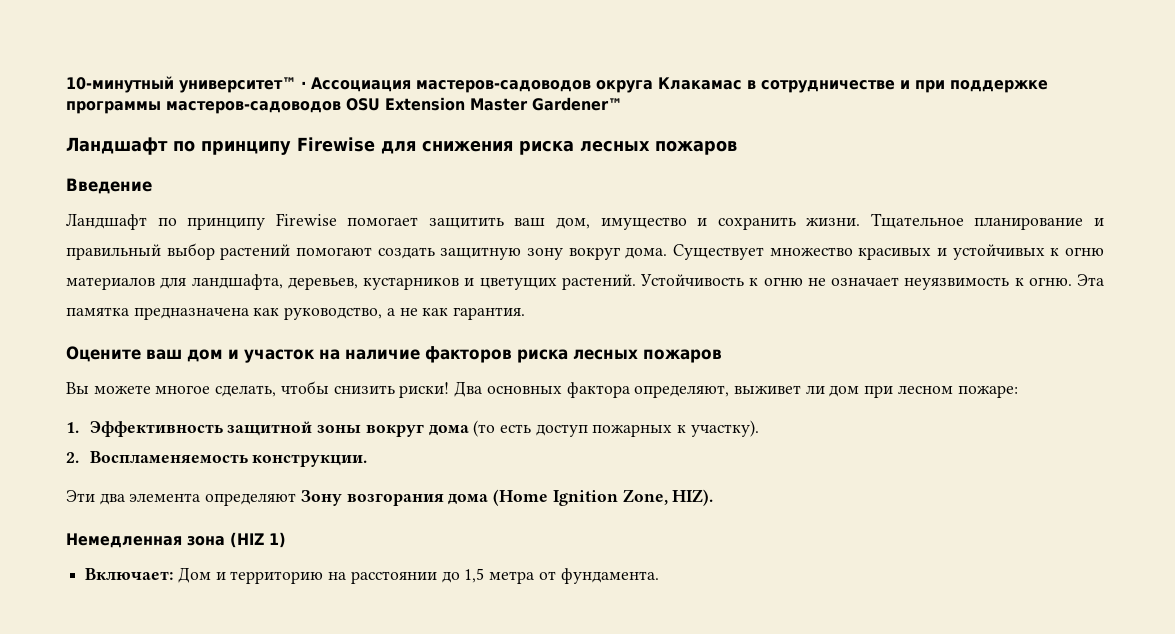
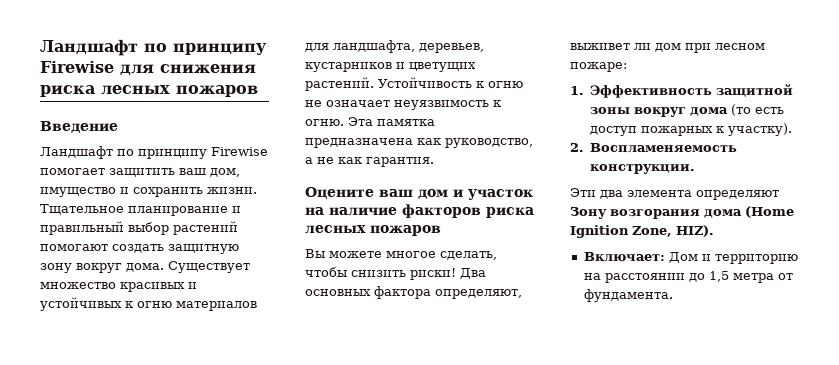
- 10-минутный университет™ · Ассоциация мастеров-садоводов округа Клакамас в сотрудничестве и при поддержке программы мастеров-садоводов OSU Extension Master Gardener™
- Немедленная зона (HIZ 1)

